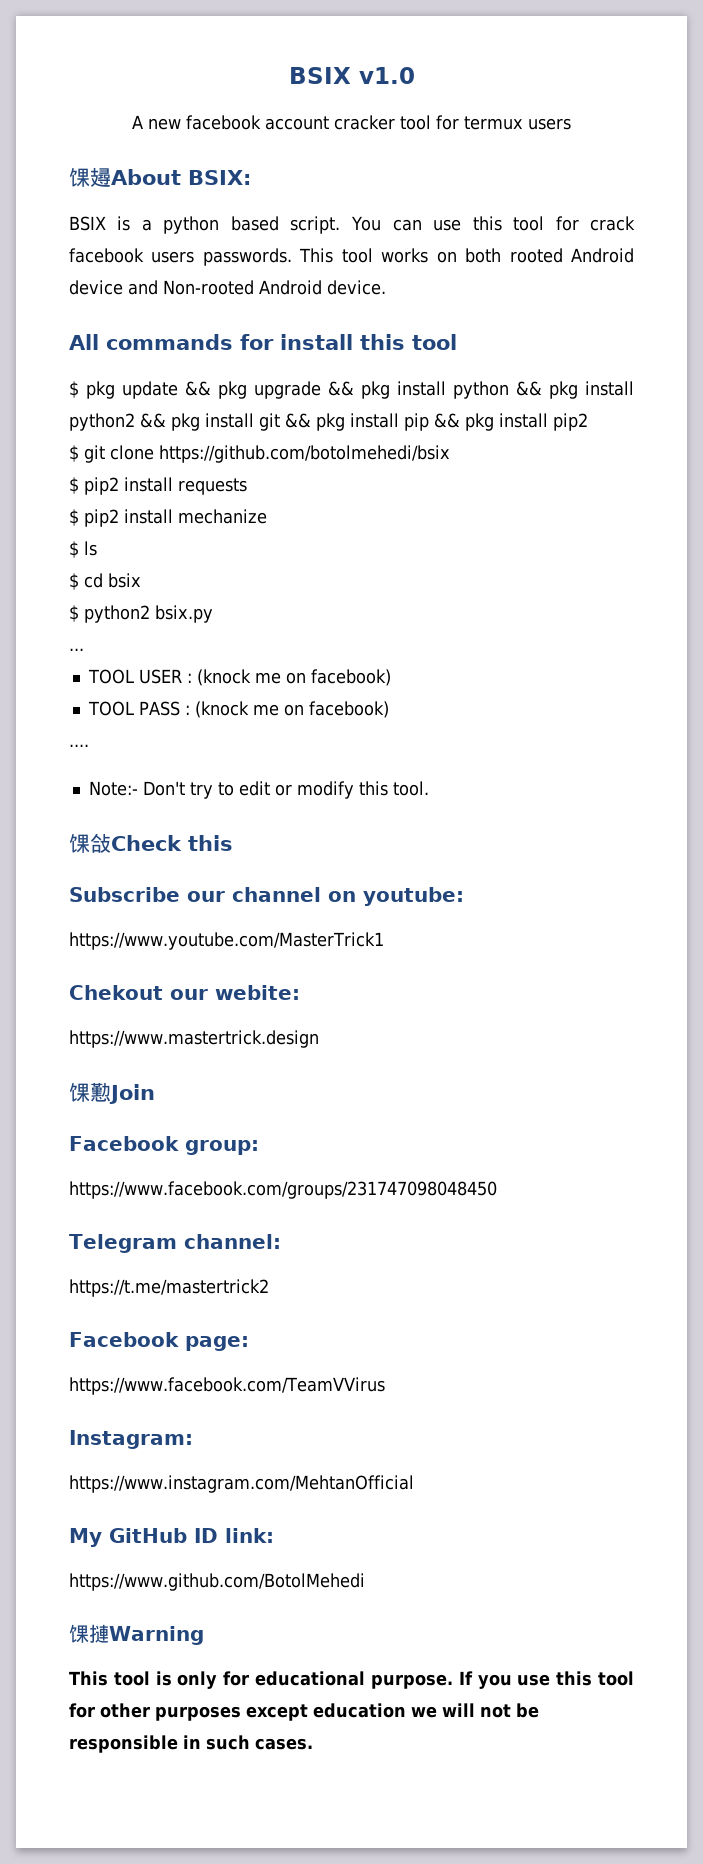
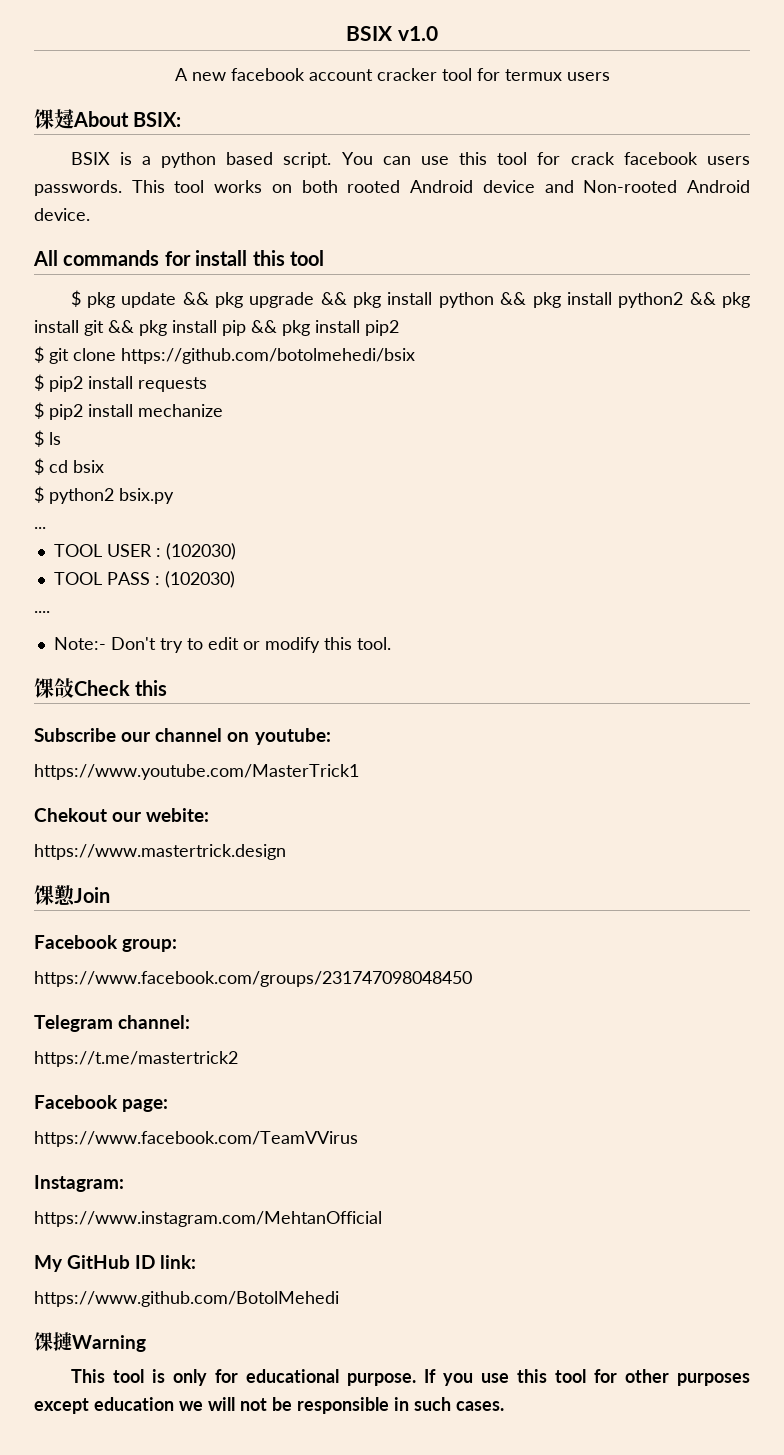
- TOOL USER : (knock me on facebook)
+ TOOL USER : (102030)
- TOOL PASS : (knock me on facebook)
+ TOOL PASS : (102030)

